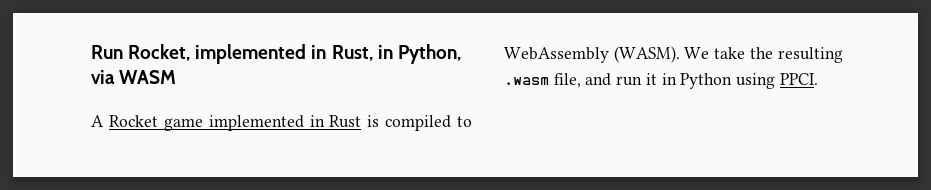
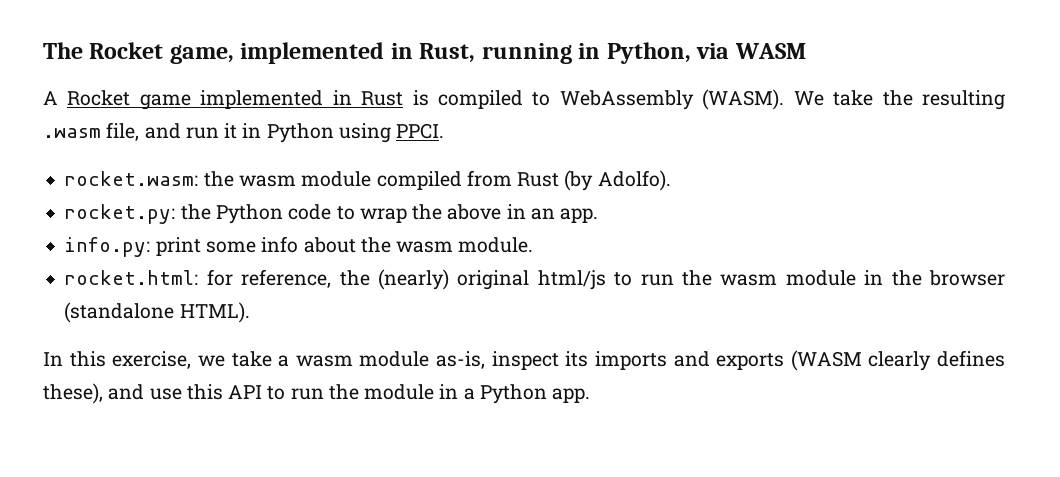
- Run Rocket, implemented in Rust, in Python, via WASM
+ The Rocket game, implemented in Rust, running in Python, via WASM
+ rocket.wasm: the wasm module compiled from Rust (by Adolfo).
+ rocket.py: the Python code to wrap the above in an app.
+ info.py: print some info about the wasm module.
+ rocket.html: for reference, the (nearly) original html/js to run the wasm module in the browser (standalone HTML).
+ In this exercise, we take a wasm module as-is, inspect its imports and exports (WASM clearly defines these), and use this API to run the module in a Python app.

